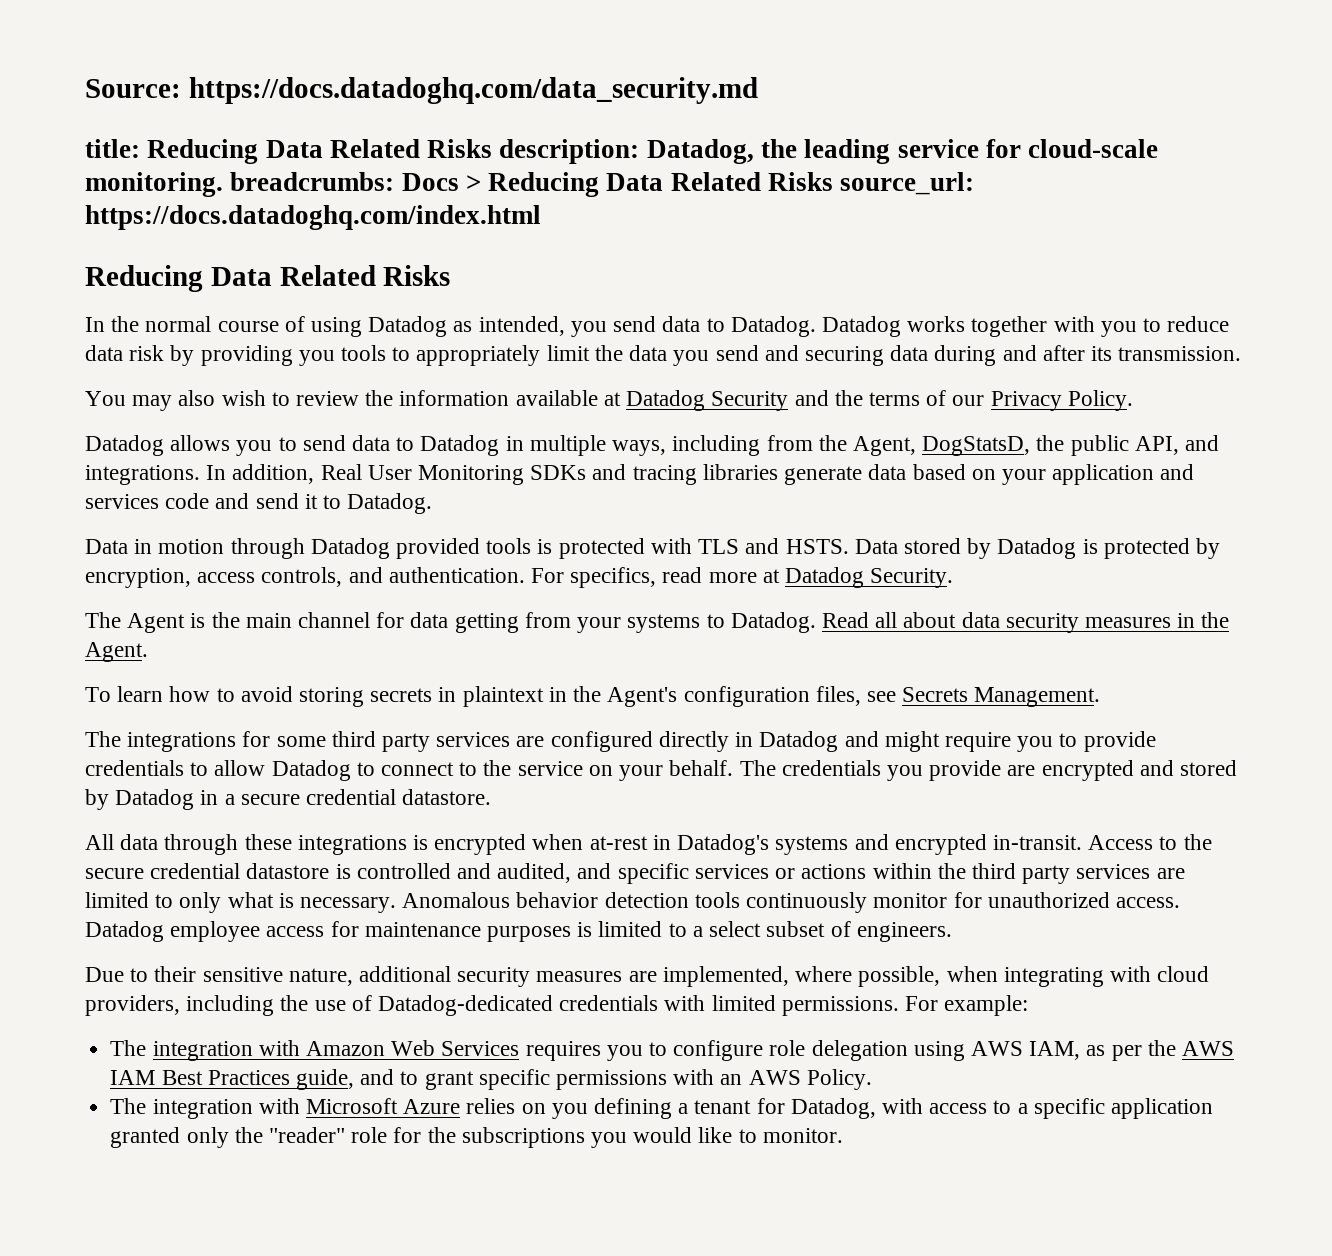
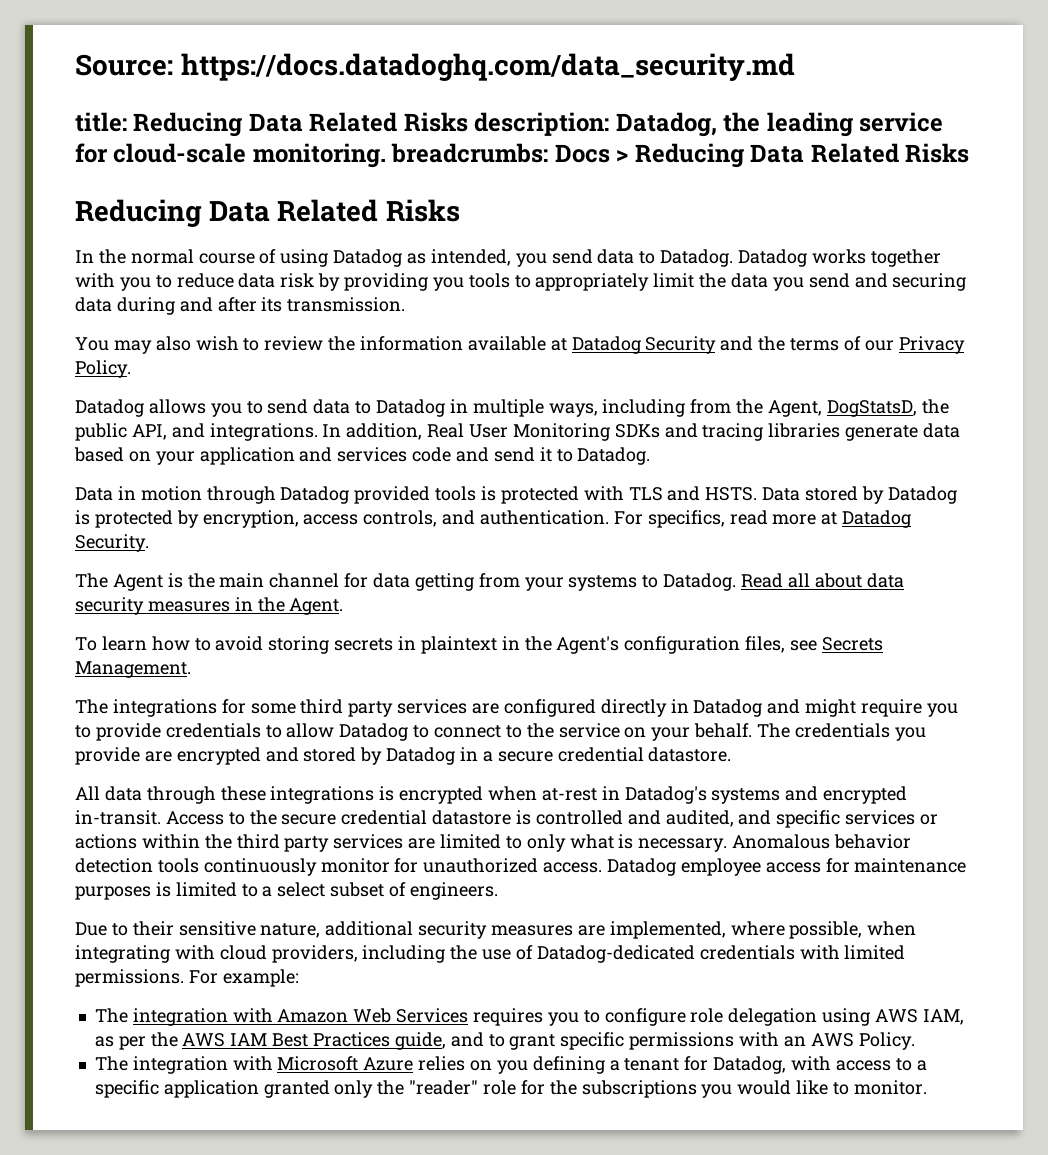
- title: Reducing Data Related Risks description: Datadog, the leading service for cloud-scale monitoring. breadcrumbs: Docs > Reducing Data Related Risks source_url: https://docs.datadoghq.com/index.html
+ title: Reducing Data Related Risks description: Datadog, the leading service for cloud-scale monitoring. breadcrumbs: Docs > Reducing Data Related Risks

